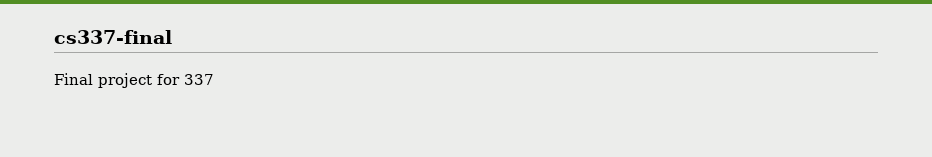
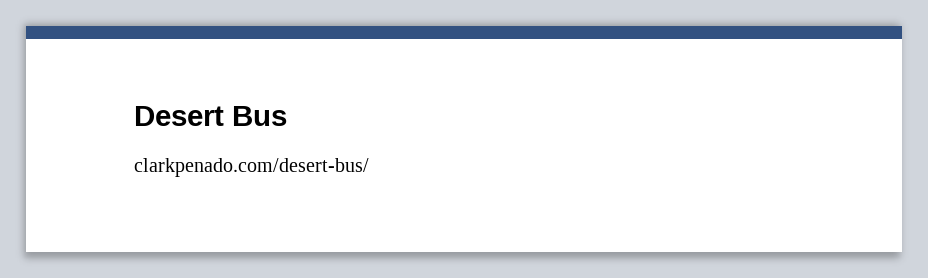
- cs337-final
- Final project for 337
+ Desert Bus
+ clarkpenado.com/desert-bus/

